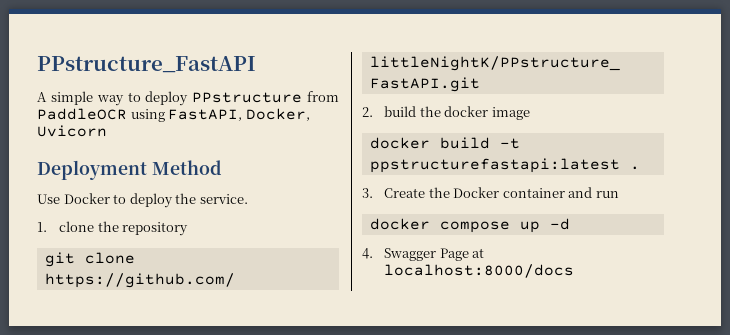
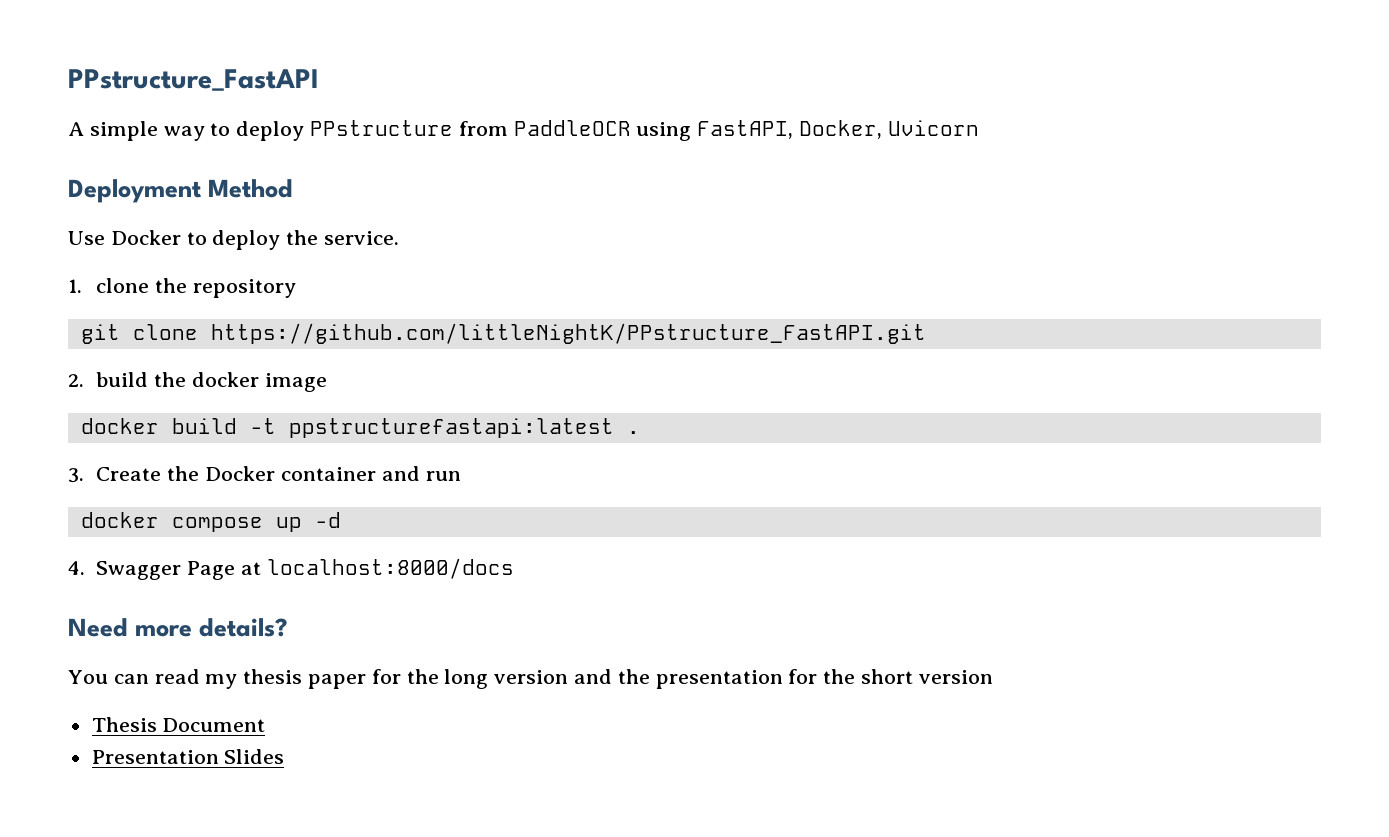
+ Need more details?
+ You can read my thesis paper for the long version and the presentation for the short version
+ Thesis Document
+ Presentation Slides

